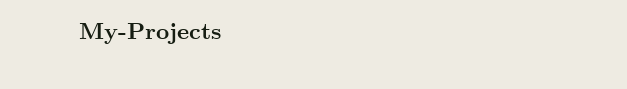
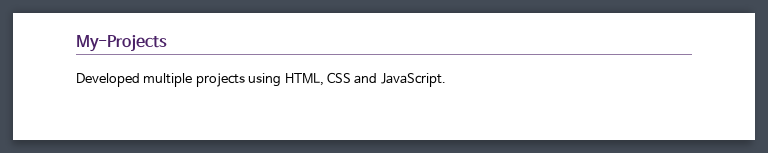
+ Developed multiple projects using HTML, CSS and JavaScript.

